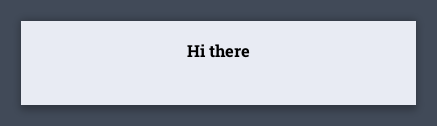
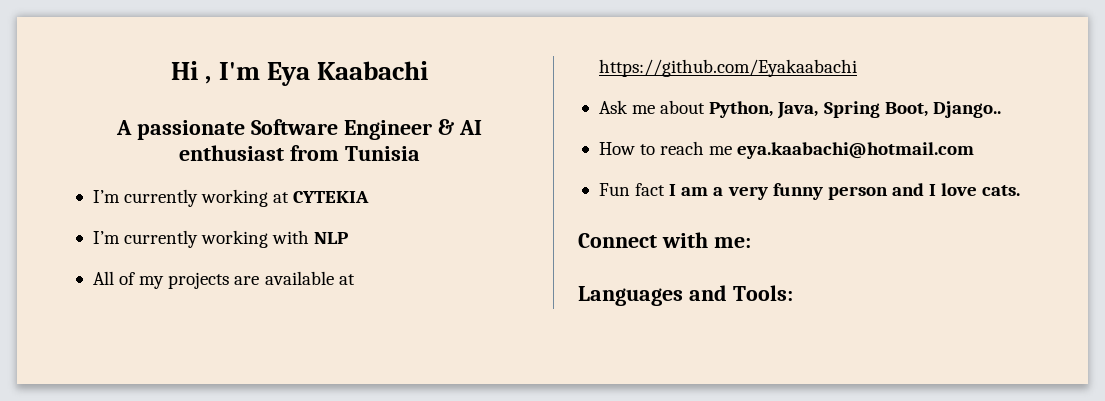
- Hi there
+ Hi , I'm Eya Kaabachi
+ A passionate Software Engineer & AI enthusiast from Tunisia
+ I’m currently working at CYTEKIA
+ I’m currently working with NLP
+ All of my projects are available at https://github.com/Eyakaabachi
+ Ask me about Python, Java, Spring Boot, Django..
+ How to reach me eya.kaabachi@hotmail.com
+ Fun fact I am a very funny person and I love cats.
+ Connect with me:
+ Languages and Tools:

